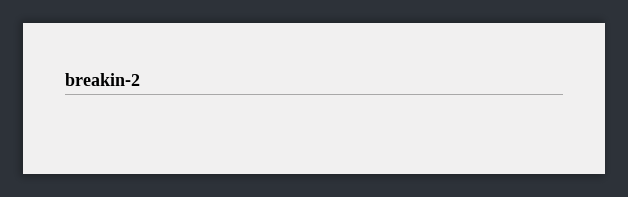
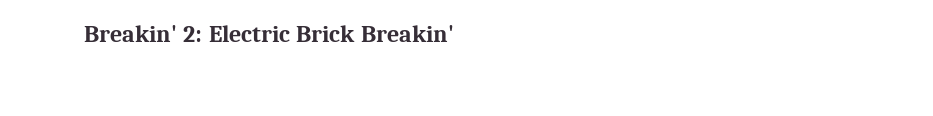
- breakin-2
+ Breakin' 2: Electric Brick Breakin'

